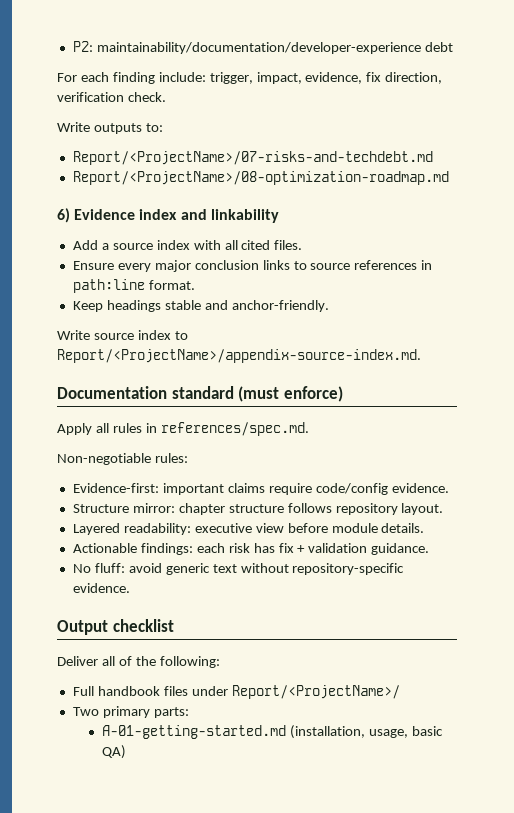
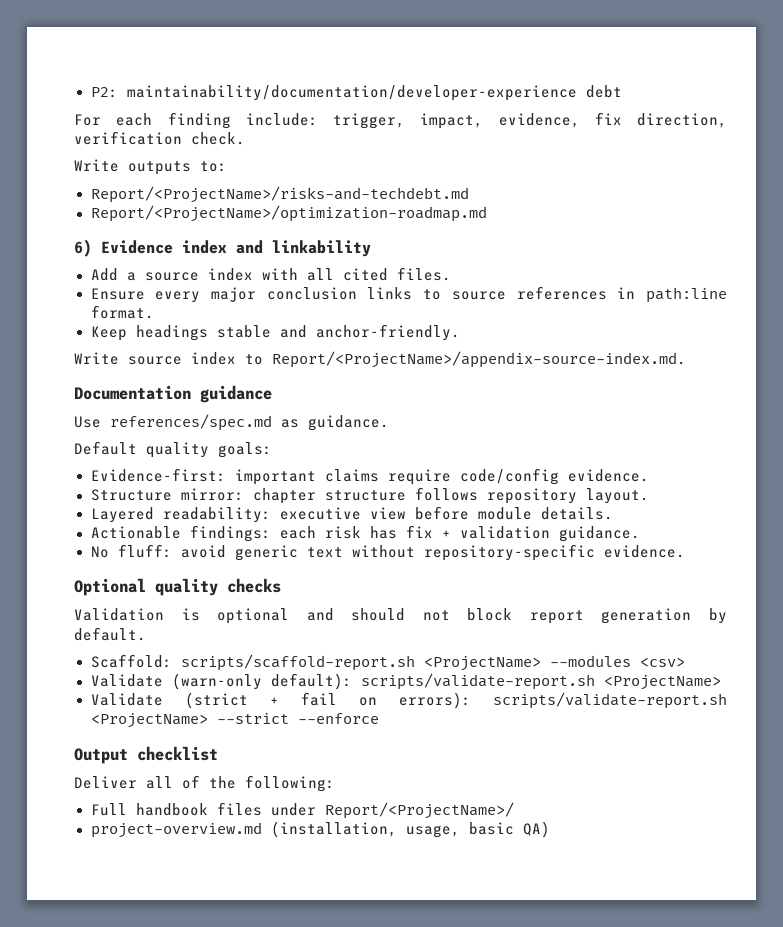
- Report/<ProjectName>/07-risks-and-techdebt.md
- Report/<ProjectName>/08-optimization-roadmap.md
+ Report/<ProjectName>/risks-and-techdebt.md
+ Report/<ProjectName>/optimization-roadmap.md
- Documentation standard (must enforce)
- Apply all rules in references/spec.md.
- Non-negotiable rules:
+ Documentation guidance
+ Use references/spec.md as guidance.
+ Default quality goals:
+ Optional quality checks
+ Validation is optional and should not block report generation by default.
+ Scaffold: scripts/scaffold-report.sh <ProjectName> --modules <csv>
+ Validate (warn-only default): scripts/validate-report.sh <ProjectName>
+ Validate (strict + fail on errors): scripts/validate-report.sh <ProjectName> --strict --enforce
- Two primary parts:
- A-01-getting-started.md (installation, usage, basic QA)
+ project-overview.md (installation, usage, basic QA)

